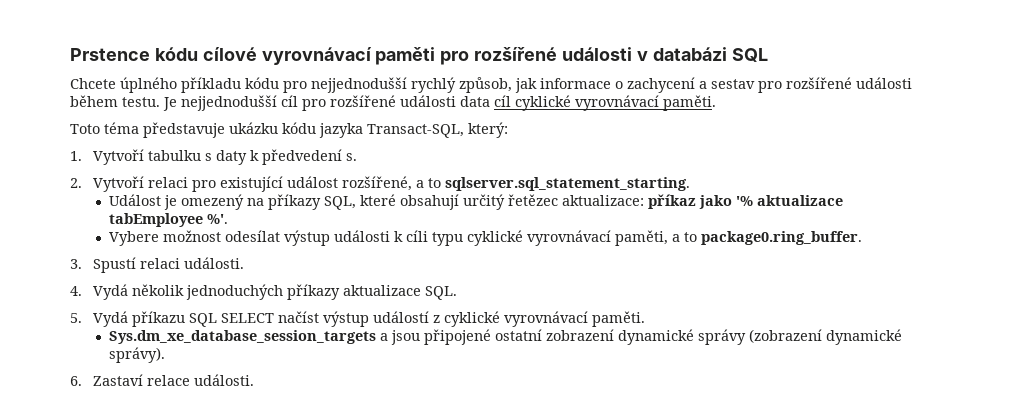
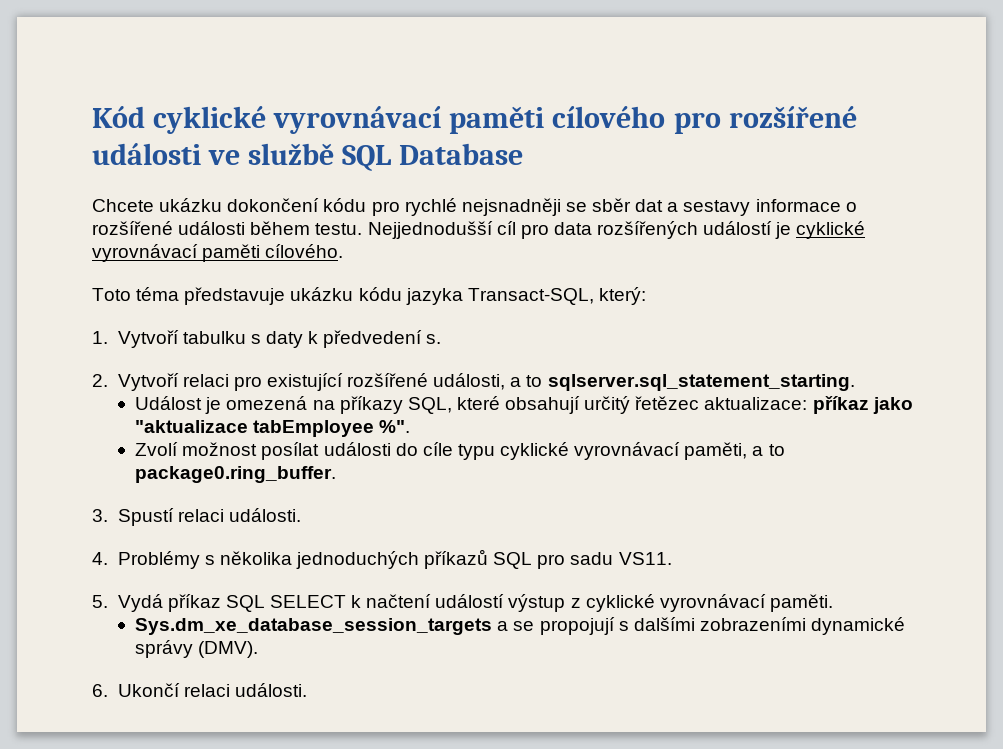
- Prstence kódu cílové vyrovnávací paměti pro rozšířené události v databázi SQL
+ Kód cyklické vyrovnávací paměti cílového pro rozšířené události ve službě SQL Database
- Chcete úplného příkladu kódu pro nejjednodušší rychlý způsob, jak informace o zachycení a sestav pro rozšířené události během testu. Je nejjednodušší cíl pro rozšířené události data cíl cyklické vyrovnávací paměti.
+ Chcete ukázku dokončení kódu pro rychlé nejsnadněji se sběr dat a sestavy informace o rozšířené události během testu. Nejjednodušší cíl pro data rozšířených událostí je cyklické vyrovnávací paměti cílového.
- 2. Vytvoří relaci pro existující událost rozšířené, a to sqlserver.sql_statement_starting.
+ 2. Vytvoří relaci pro existující rozšířené události, a to sqlserver.sql_statement_starting.
- Událost je omezený na příkazy SQL, které obsahují určitý řetězec aktualizace: příkaz jako '% aktualizace tabEmployee %'.
- Vybere možnost odesílat výstup události k cíli typu cyklické vyrovnávací paměti, a to package0.ring_buffer.
+ Událost je omezená na příkazy SQL, které obsahují určitý řetězec aktualizace: příkaz jako "aktualizace tabEmployee %".
+ Zvolí možnost posílat události do cíle typu cyklické vyrovnávací paměti, a to package0.ring_buffer.
- 4. Vydá několik jednoduchých příkazy aktualizace SQL.
+ 4. Problémy s několika jednoduchých příkazů SQL pro sadu VS11.
- 5. Vydá příkazu SQL SELECT načíst výstup událostí z cyklické vyrovnávací paměti.
+ 5. Vydá příkaz SQL SELECT k načtení událostí výstup z cyklické vyrovnávací paměti.
- Sys.dm_xe_database_session_targets a jsou připojené ostatní zobrazení dynamické správy (zobrazení dynamické správy).
+ Sys.dm_xe_database_session_targets a se propojují s dalšími zobrazeními dynamické správy (DMV).
- 6. Zastaví relace události.
+ 6. Ukončí relaci události.

